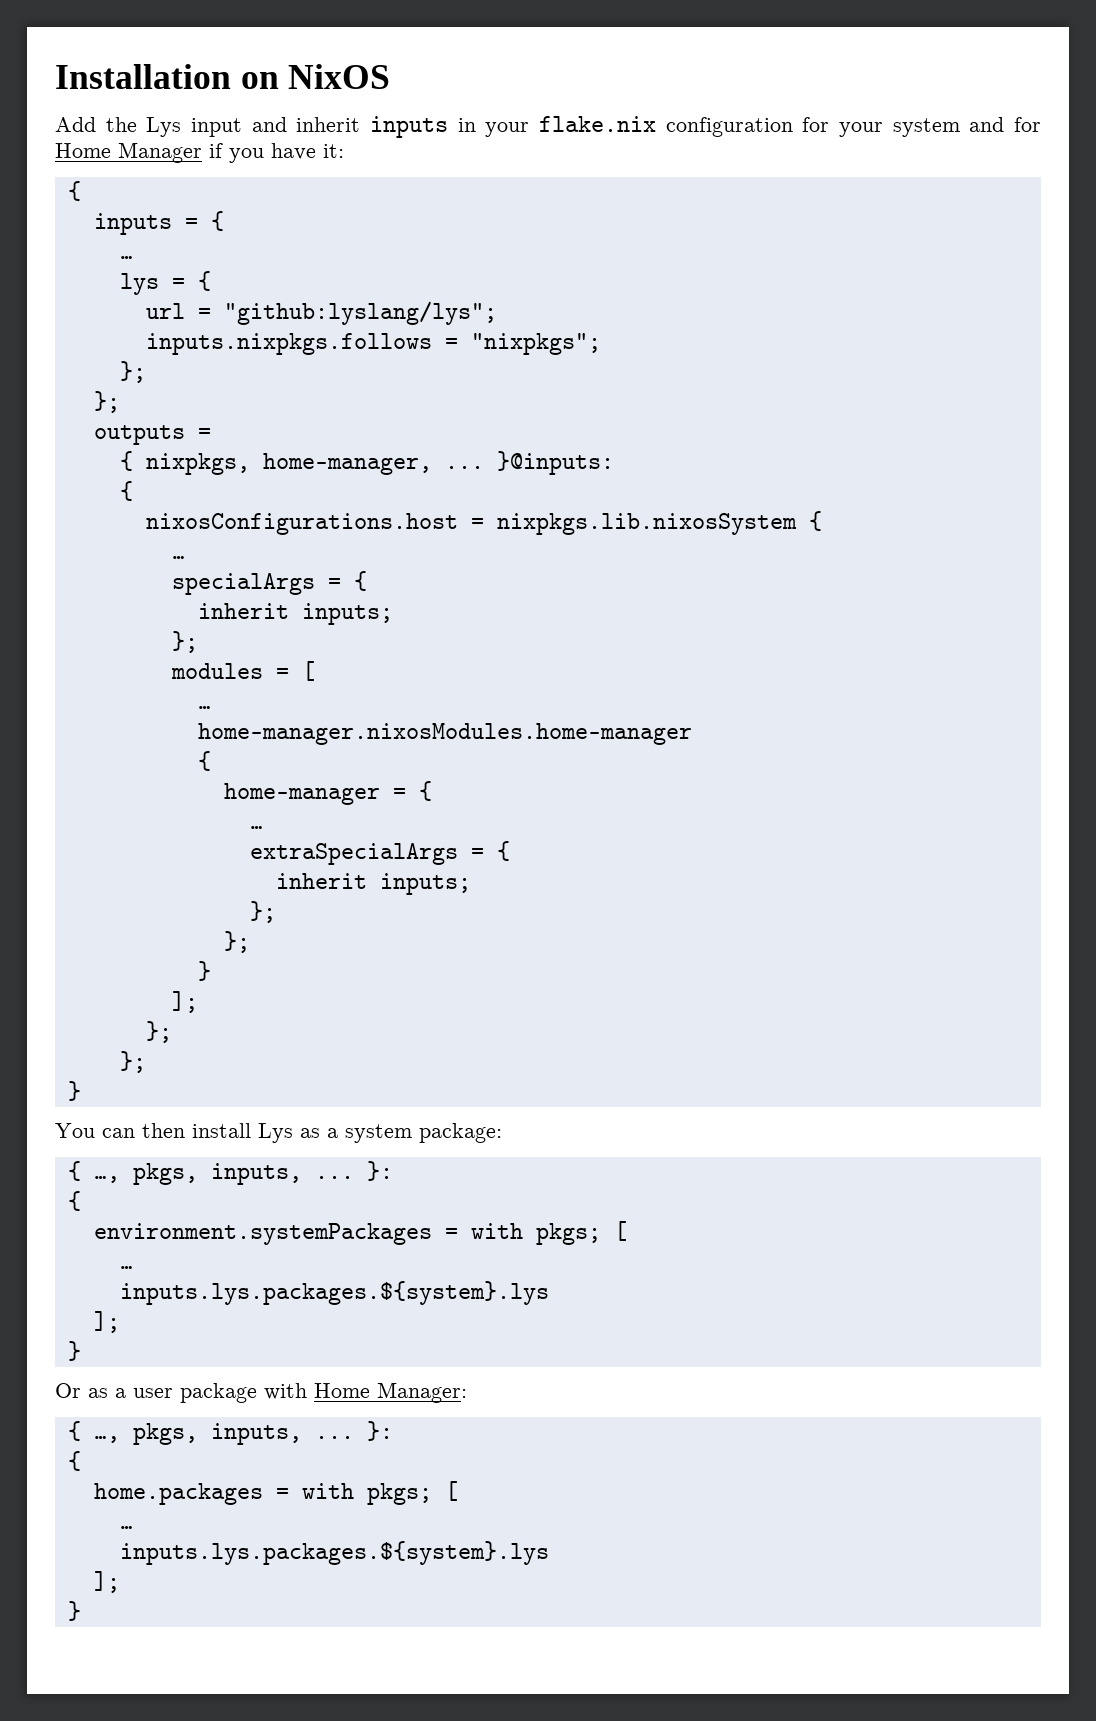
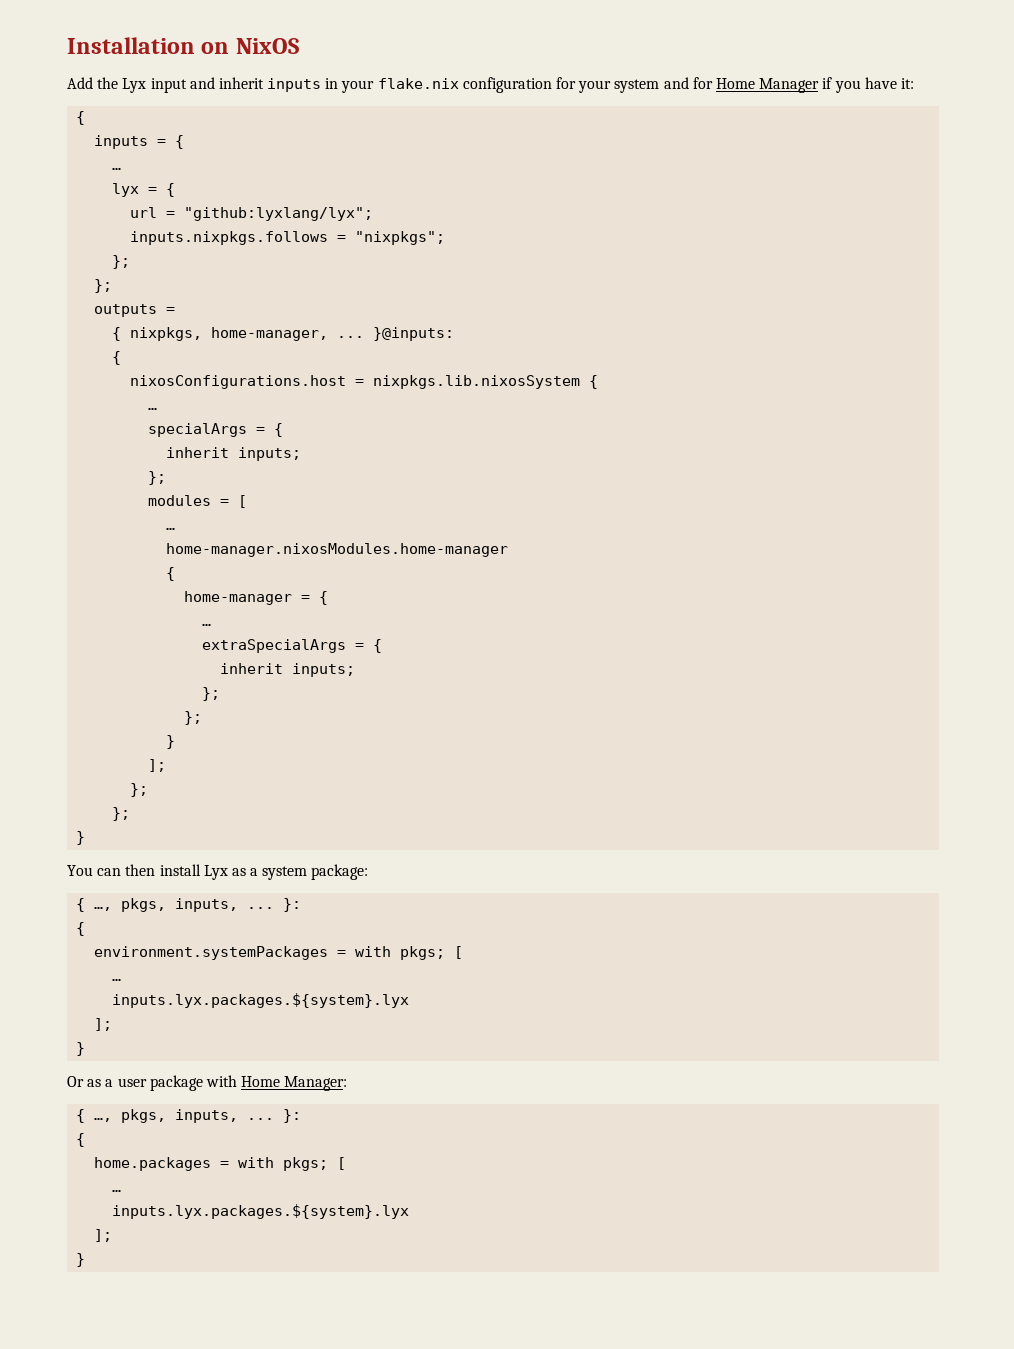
- Add the Lys input and inherit inputs in your flake.nix configuration for your system and for Home Manager if you have it:
+ Add the Lyx input and inherit inputs in your flake.nix configuration for your system and for Home Manager if you have it:
- lys = {
+ lyx = {
- url = "github:lyslang/lys";
+ url = "github:lyxlang/lyx";
- You can then install Lys as a system package:
+ You can then install Lyx as a system package:
  environment.systemPackages = with pkgs; [
  …
- inputs.lys.packages.${system}.lys
+ inputs.lyx.packages.${system}.lyx
  home.packages = with pkgs; [
  …
- inputs.lys.packages.${system}.lys
+ inputs.lyx.packages.${system}.lyx

